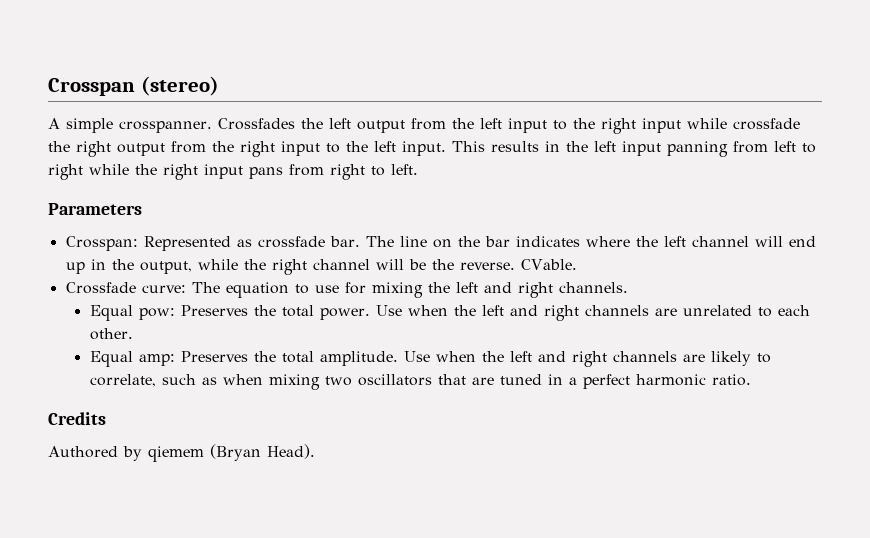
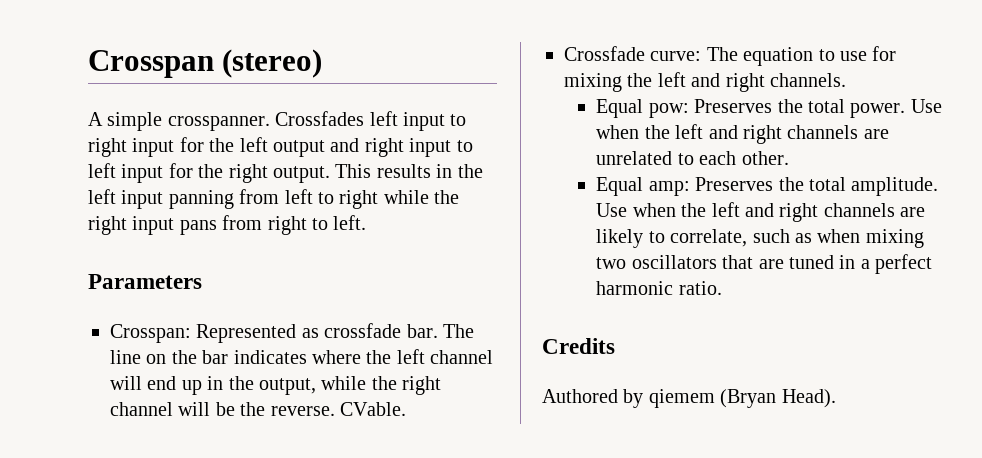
- Crossfades the left output from the left input to the right input while crossfade the right output from the right input to the left input.
+ Crossfades left input to right input for the left output and right input to left input for the right output.

